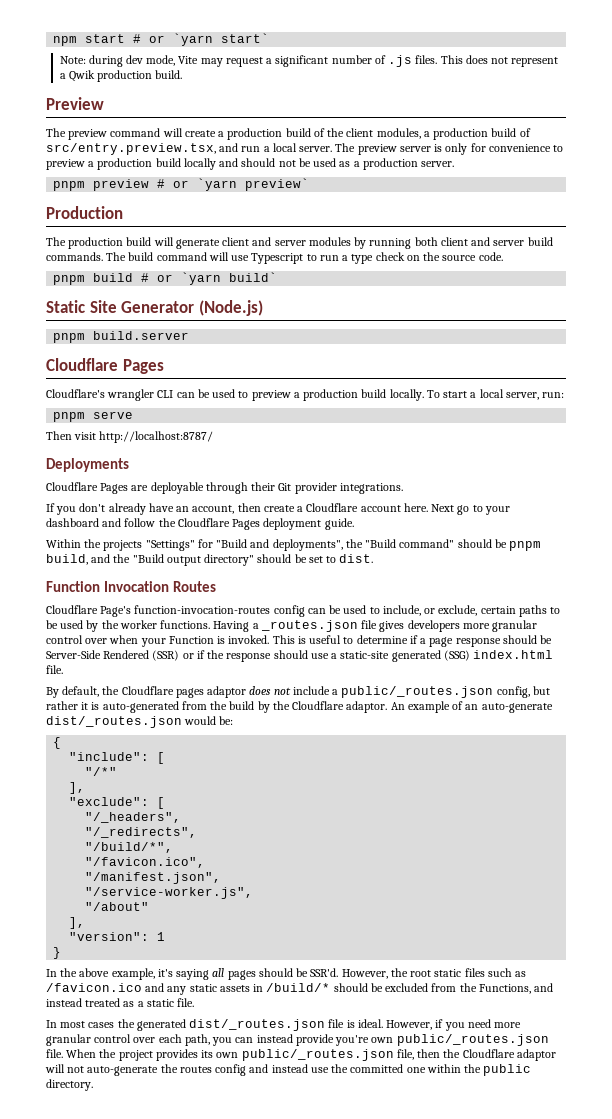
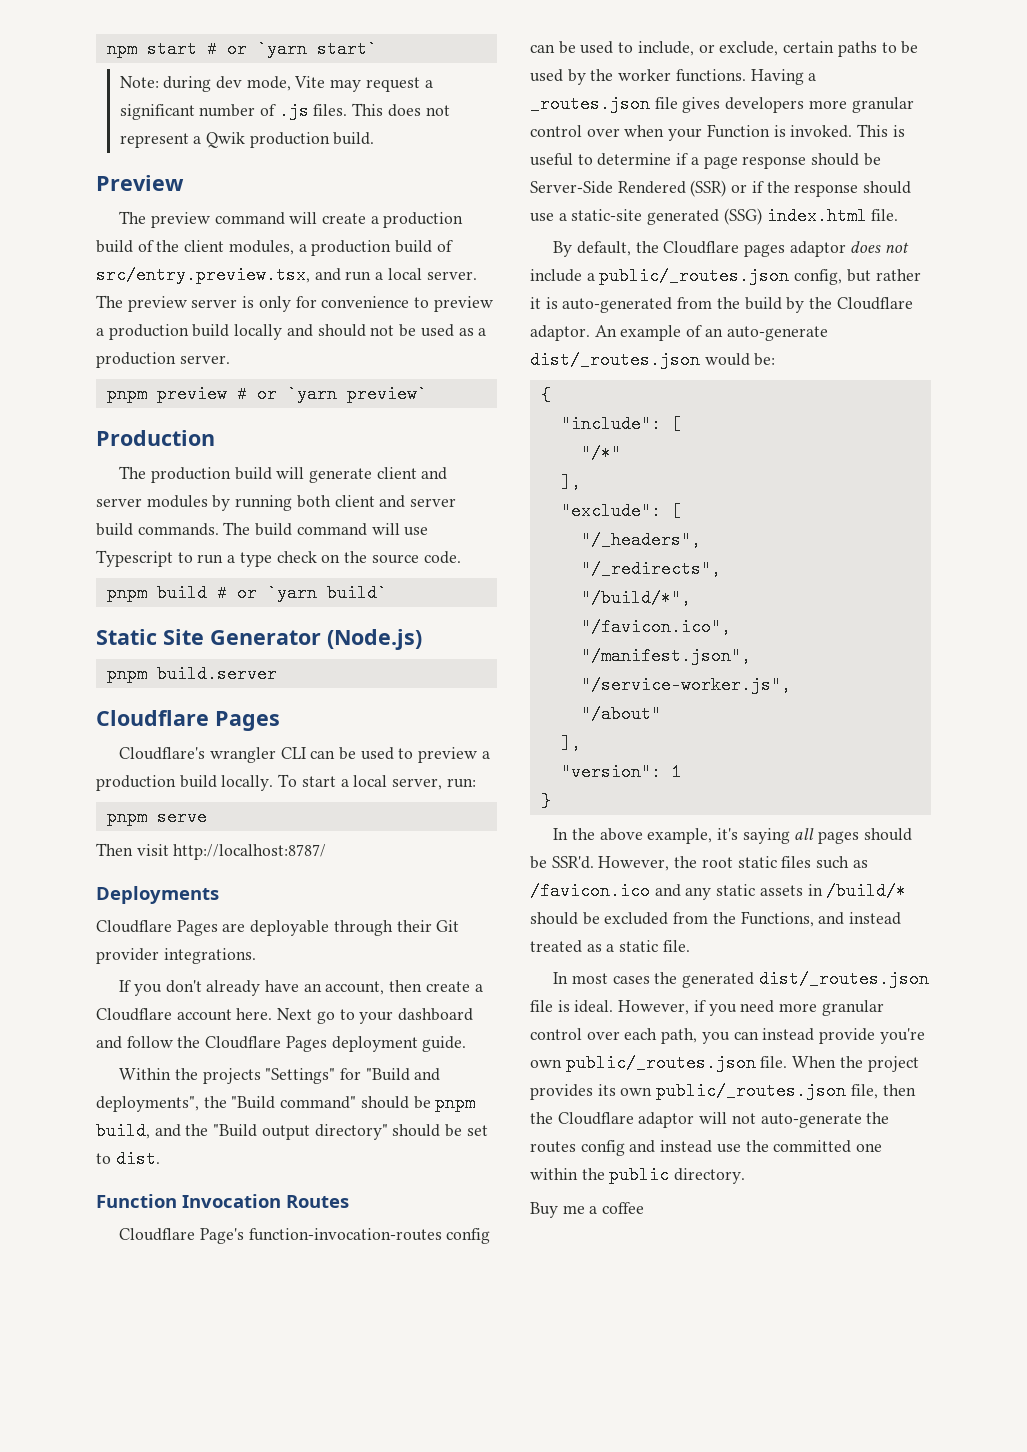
+ Buy me a coffee

